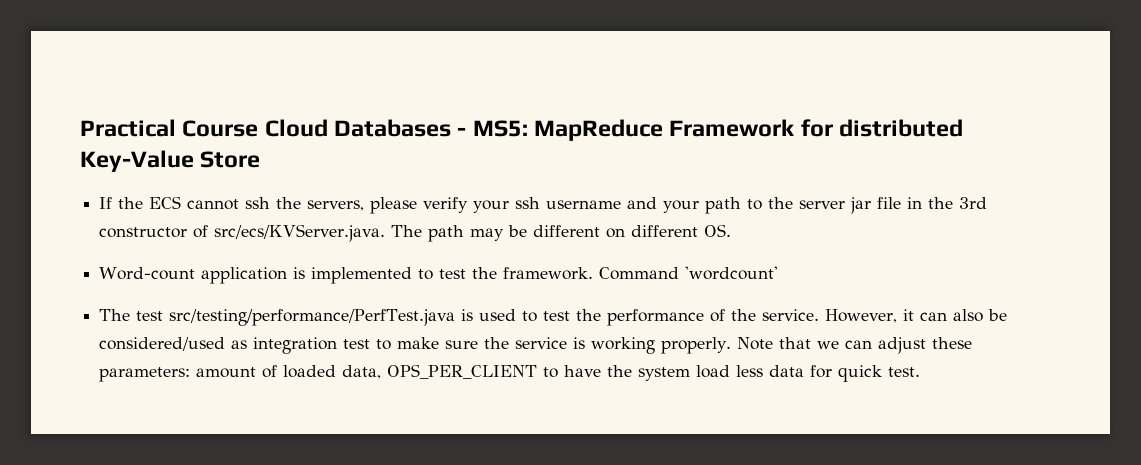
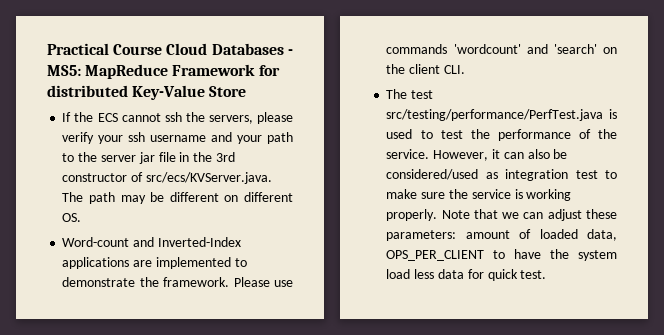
- Word-count application is implemented to test the framework.
+ Word-count and Inverted-Index applications are implemented to demonstrate the framework.
- Command 'wordcount'
+ Please use commands 'wordcount' and 'search' on the client CLI.

